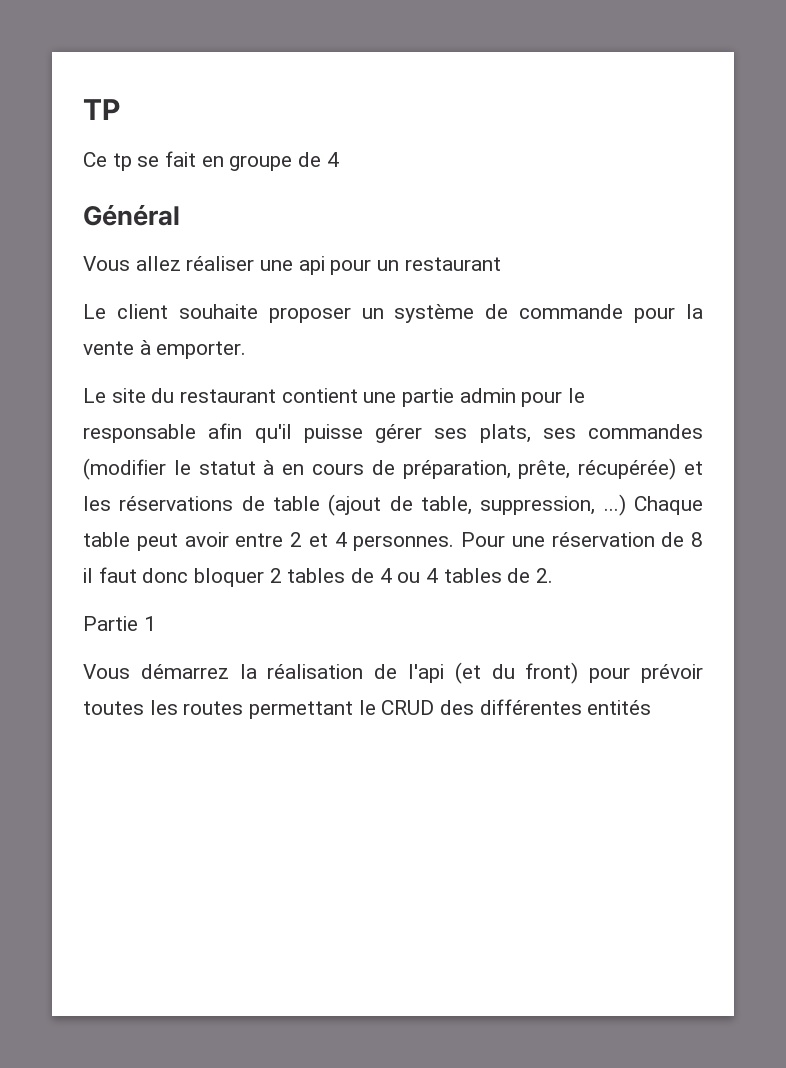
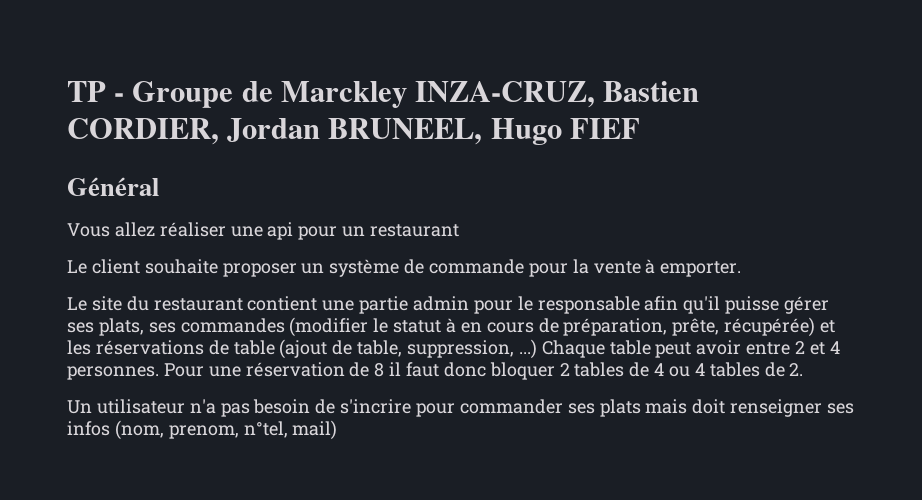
- TP
- Ce tp se fait en groupe de 4
+ TP - Groupe de Marckley INZA-CRUZ, Bastien CORDIER, Jordan BRUNEEL, Hugo FIEF
- Partie 1
- Vous démarrez la réalisation de l'api (et du front) pour prévoir toutes les routes permettant le CRUD des différentes entités
+ Un utilisateur n'a pas besoin de s'incrire pour commander ses plats mais doit renseigner ses infos (nom, prenom, n°tel, mail)

